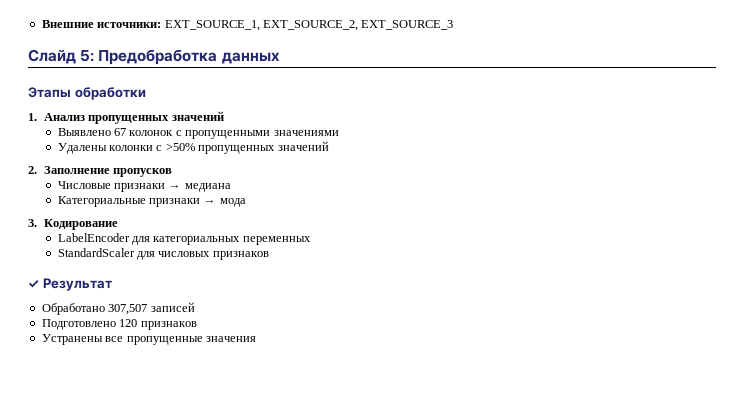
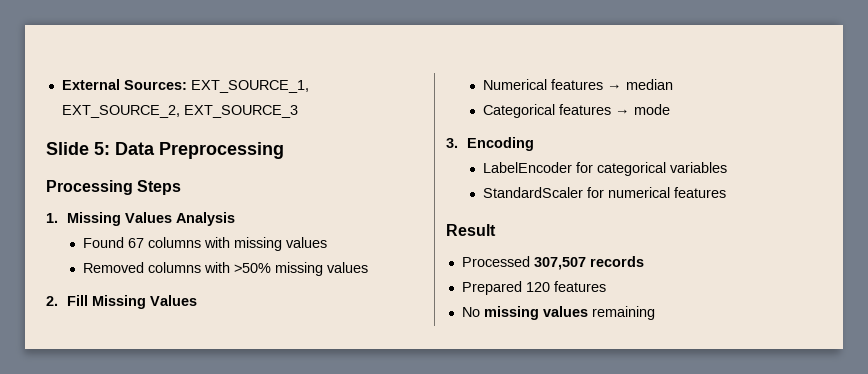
- Внешние источники: EXT_SOURCE_1, EXT_SOURCE_2, EXT_SOURCE_3
+ External Sources: EXT_SOURCE_1, EXT_SOURCE_2, EXT_SOURCE_3
- Слайд 5: Предобработка данных
- Этапы обработки
- 1. Анализ пропущенных значений
- Выявлено 67 колонок с пропущенными значениями
- Удалены колонки с >50% пропущенных значений
- 2. Заполнение пропусков
- Числовые признаки → медиана
- Категориальные признаки → мода
+ Slide 5: Data Preprocessing
+ Processing Steps
+ 1. Missing Values Analysis
+ Found 67 columns with missing values
+ Removed columns with >50% missing values
+ 2. Fill Missing Values
+ Numerical features → median
+ Categorical features → mode
- 3. Кодирование
+ 3. Encoding
- LabelEncoder для категориальных переменных
- StandardScaler для числовых признаков
- ✓ Результат
- Обработано 307,507 записей
- Подготовлено 120 признаков
- Устранены все пропущенные значения
+ LabelEncoder for categorical variables
+ StandardScaler for numerical features
+ Result
+ Processed 307,507 records
+ Prepared 120 features
+ No missing values remaining

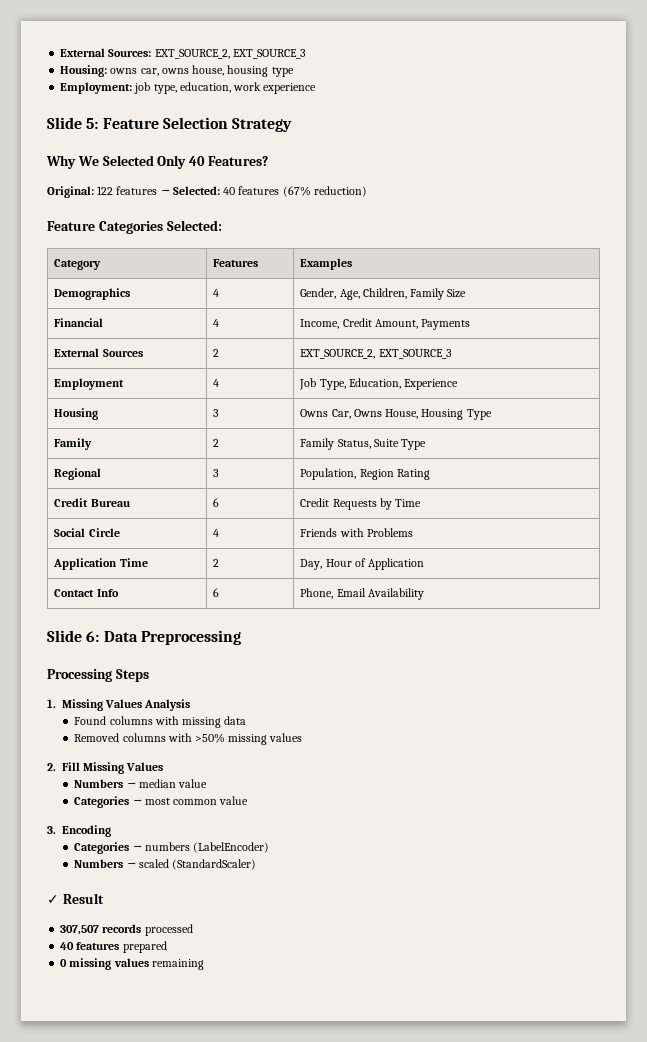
- External Sources: EXT_SOURCE_1, EXT_SOURCE_2, EXT_SOURCE_3
- Slide 5: Data Preprocessing
+ External Sources: EXT_SOURCE_2, EXT_SOURCE_3
+ Housing: owns car, owns house, housing type
+ Employment: job type, education, work experience
+ Slide 5: Feature Selection Strategy
+ Why We Selected Only 40 Features?
+ Original: 122 features → Selected: 40 features (67% reduction)
+ Feature Categories Selected:
+ Category | Features | Examples
+ Demographics | 4 | Gender, Age, Children, Family Size
+ Financial | 4 | Income, Credit Amount, Payments
+ External Sources | 2 | EXT_SOURCE_2, EXT_SOURCE_3
+ Employment | 4 | Job Type, Education, Experience
+ Housing | 3 | Owns Car, Owns House, Housing Type
+ Family | 2 | Family Status, Suite Type
+ Regional | 3 | Population, Region Rating
+ Credit Bureau | 6 | Credit Requests by Time
+ Social Circle | 4 | Friends with Problems
+ Application Time | 2 | Day, Hour of Application
+ Contact Info | 6 | Phone, Email Availability
+ Slide 6: Data Preprocessing
- Found 67 columns with missing values
+ Found columns with missing data
- Numerical features → median
- Categorical features → mode
+ Numbers → median value
+ Categories → most common value
  3. Encoding
- LabelEncoder for categorical variables
- StandardScaler for numerical features
- Result
+ Categories → numbers (LabelEncoder)
+ Numbers → scaled (StandardScaler)
+ ✓ Result
- Processed 307,507 records
- Prepared 120 features
- No missing values remaining
+ 307,507 records processed
+ 40 features prepared
+ 0 missing values remaining

